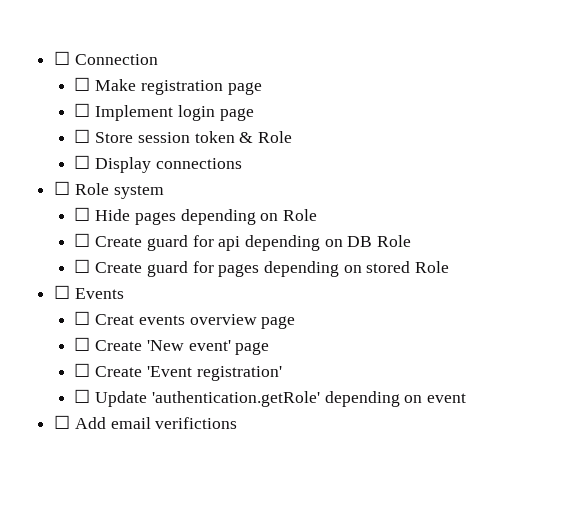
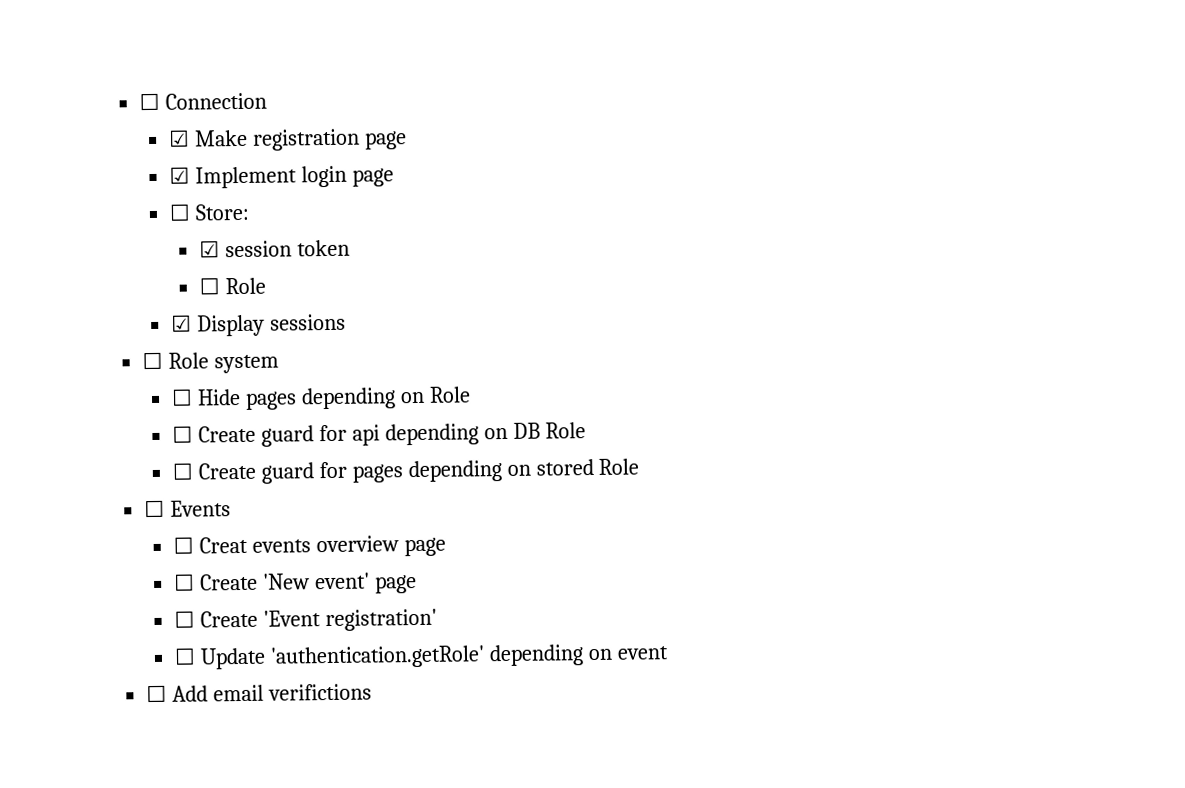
- ☐ Make registration page
+ ☑ Make registration page
- ☐ Implement login page
+ ☑ Implement login page
- ☐ Store session token & Role
- ☐ Display connections
+ ☐ Store:
+ ☑ session token
+ ☐ Role
+ ☑ Display sessions

